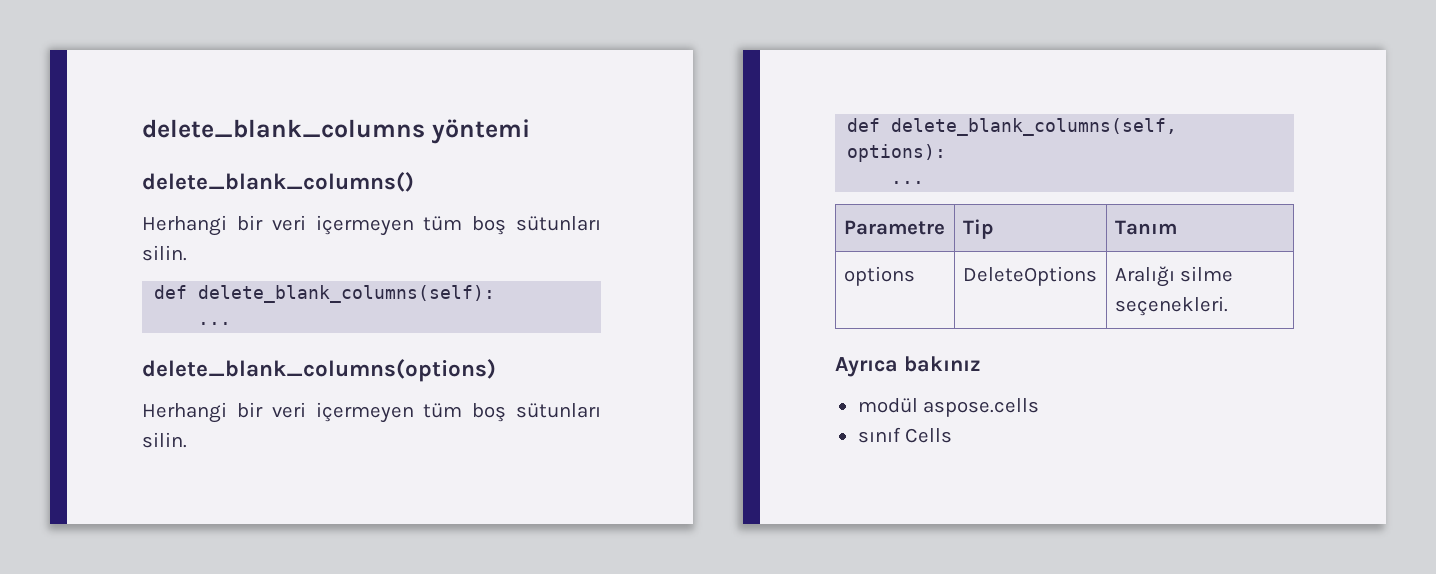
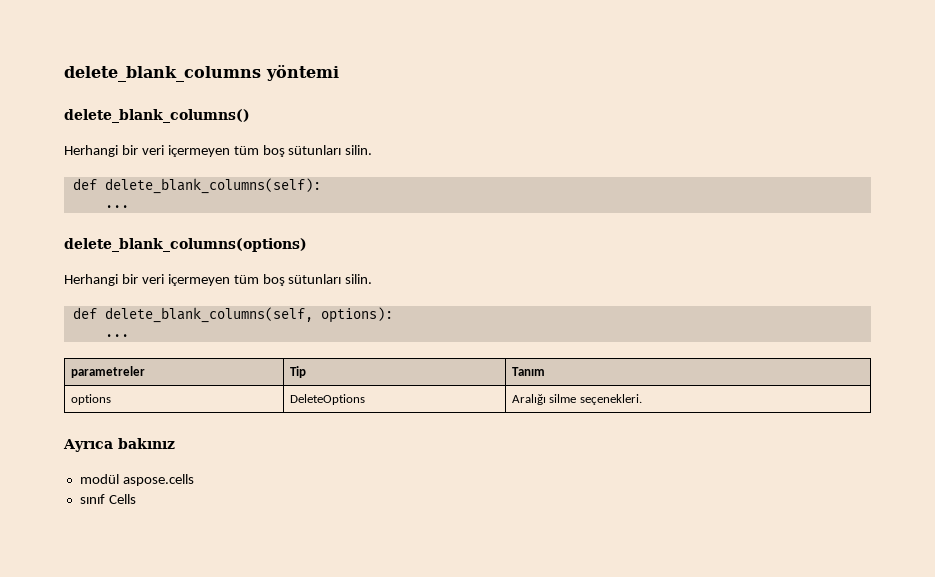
- Parametre | Tip | Tanım
+ parametreler | Tip | Tanım

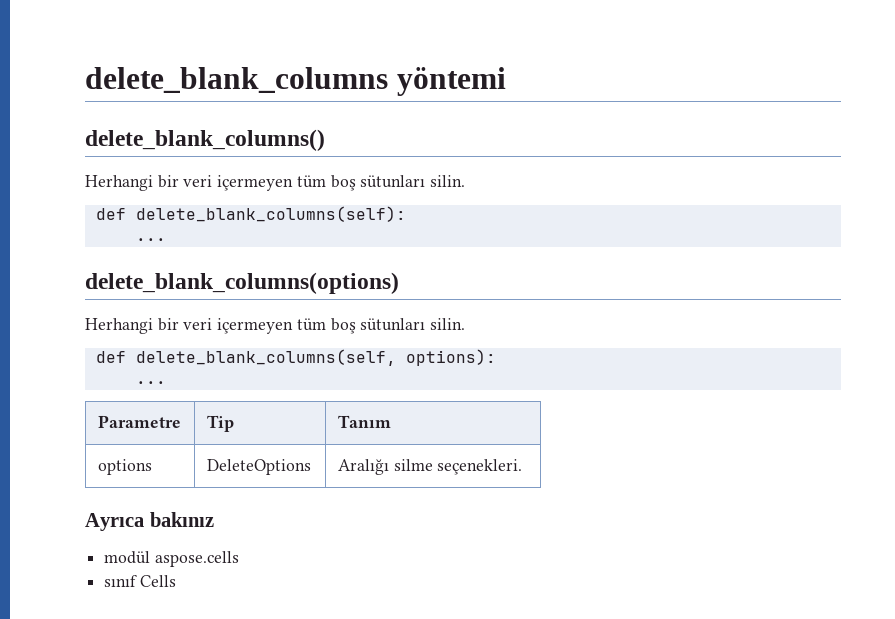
- parametreler | Tip | Tanım
+ Parametre | Tip | Tanım

